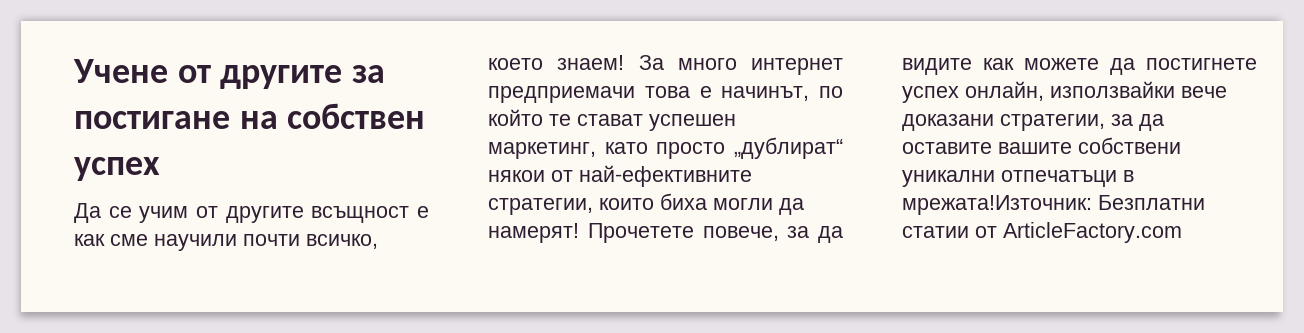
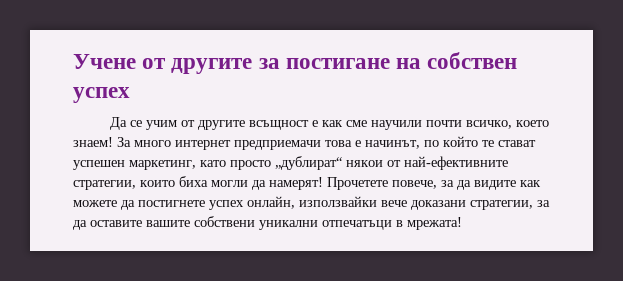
- Прочетете повече, за да видите как можете да постигнете успех онлайн, използвайки вече доказани стратегии, за да оставите вашите собствени уникални отпечатъци в мрежата!Източник: Безплатни статии от ArticleFactory.com
+ Прочетете повече, за да видите как можете да постигнете успех онлайн, използвайки вече доказани стратегии, за да оставите вашите собствени уникални отпечатъци в мрежата!

